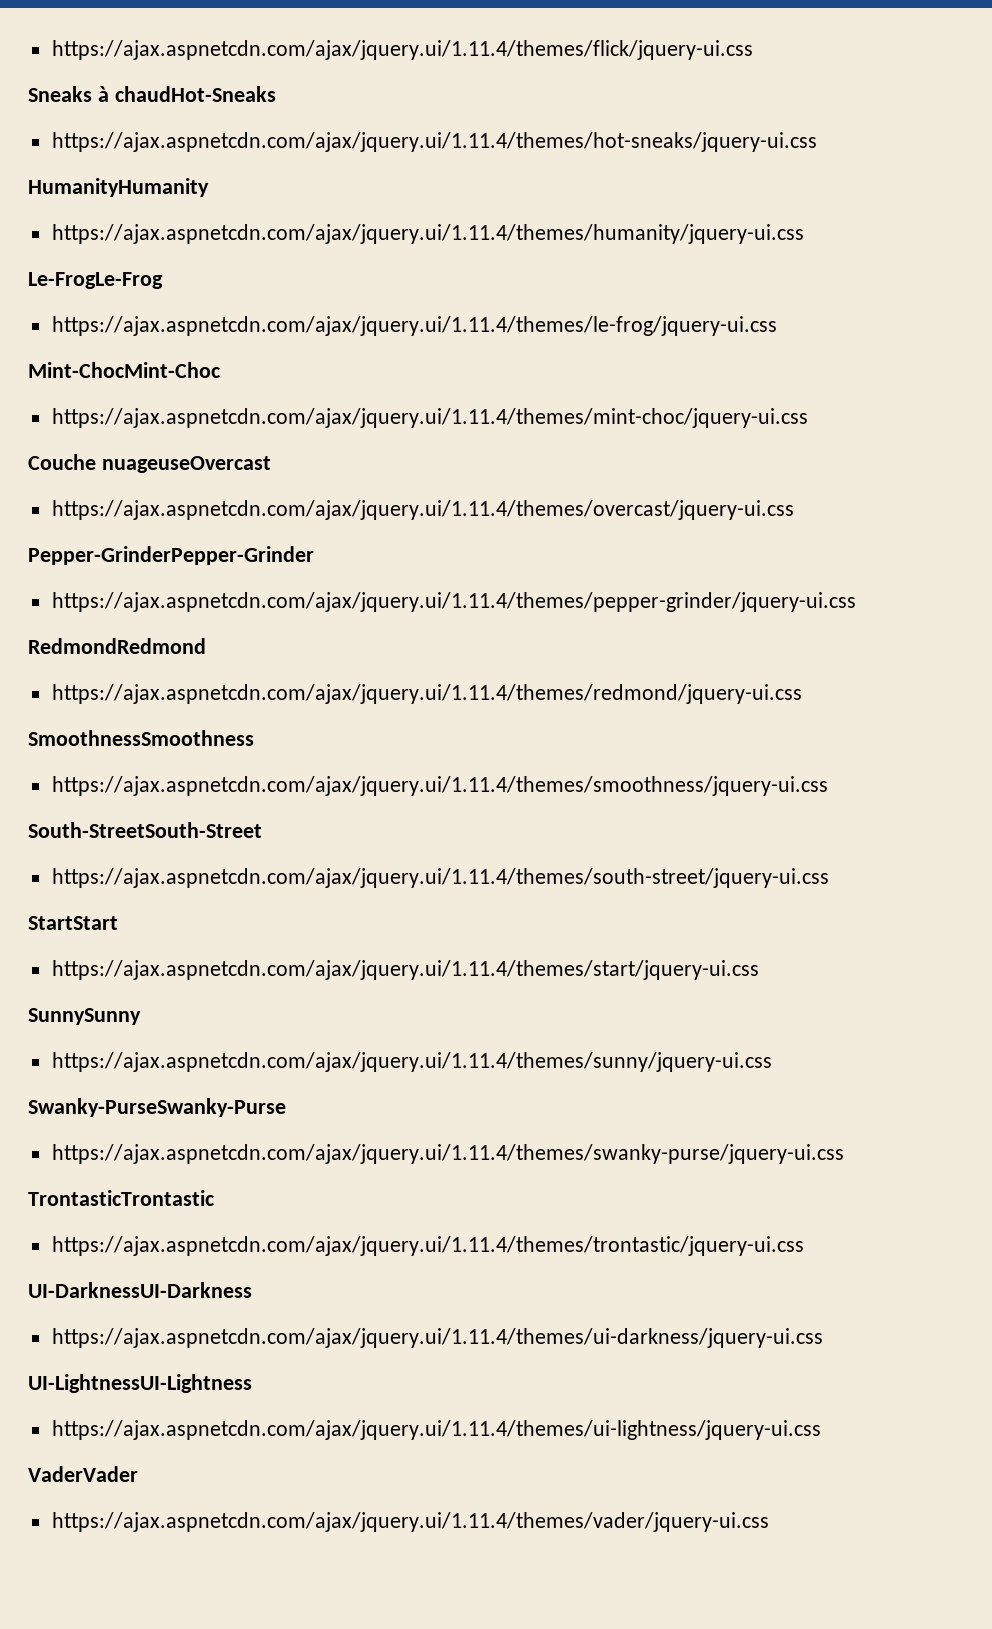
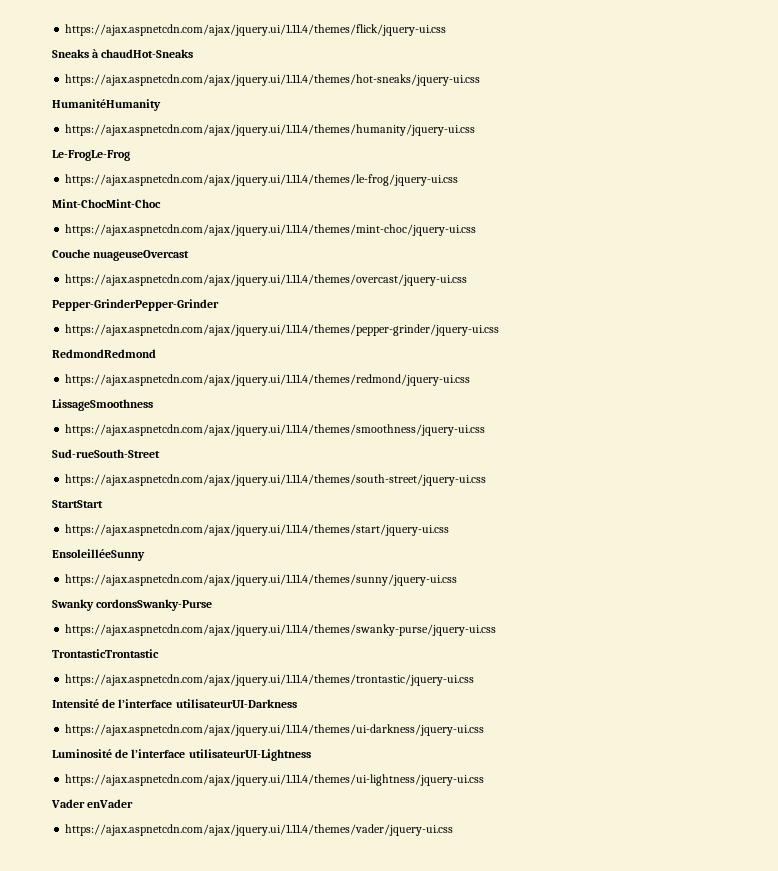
- HumanityHumanity
+ HumanitéHumanity
- SmoothnessSmoothness
+ LissageSmoothness
- South-StreetSouth-Street
+ Sud-rueSouth-Street
- SunnySunny
+ EnsoleilléeSunny
- Swanky-PurseSwanky-Purse
+ Swanky cordonsSwanky-Purse
- UI-DarknessUI-Darkness
+ Intensité de l’interface utilisateurUI-Darkness
  https://ajax.aspnetcdn.com/ajax/jquery.ui/1.11.4/themes/ui-darkness/jquery-ui.css
- UI-LightnessUI-Lightness
+ Luminosité de l’interface utilisateurUI-Lightness
- VaderVader
+ Vader enVader

